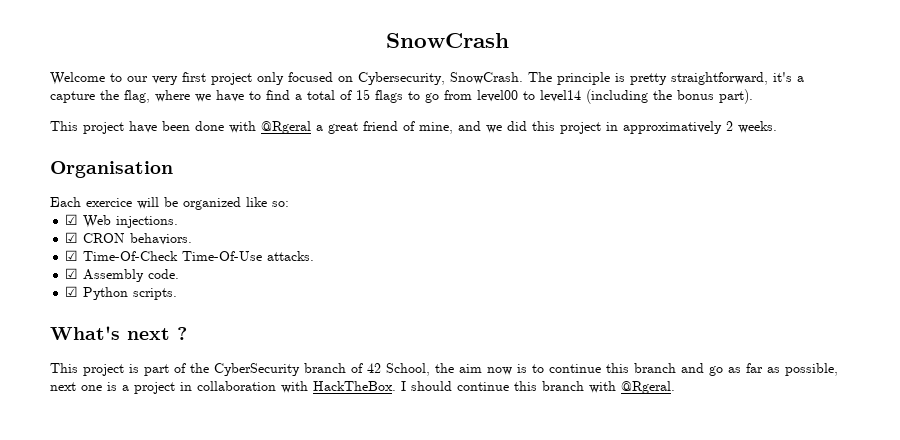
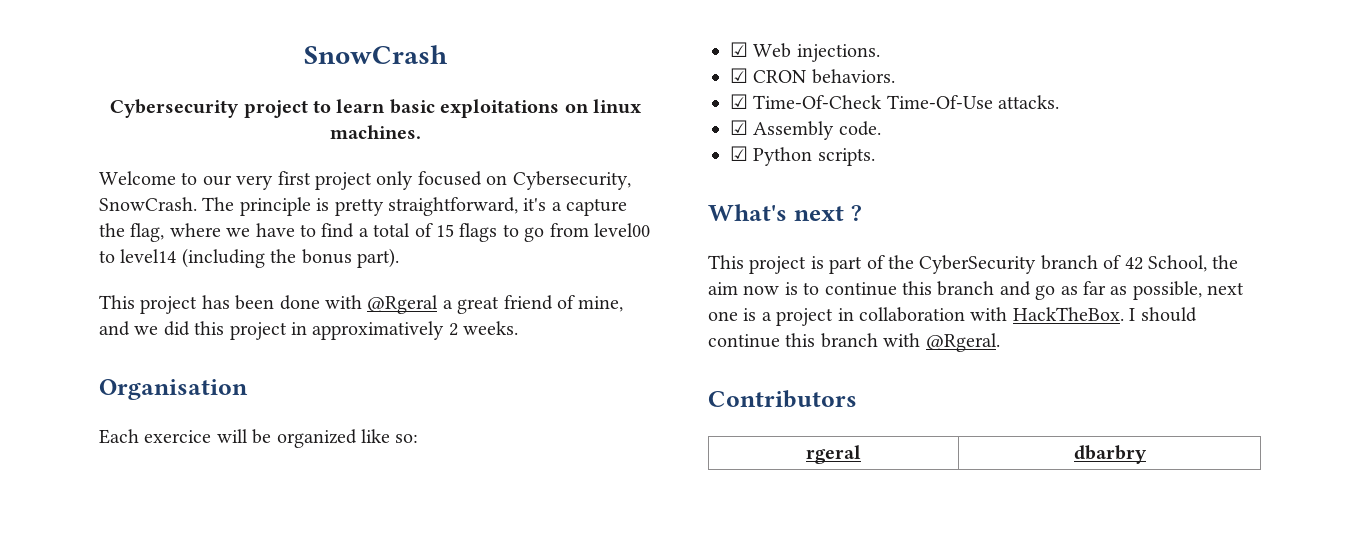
+ Cybersecurity project to learn basic exploitations on linux machines.
- This project have been done with @Rgeral a great friend of mine, and we did this project in approximatively 2 weeks.
+ This project has been done with @Rgeral a great friend of mine, and we did this project in approximatively 2 weeks.
+ Contributors
+ rgeral | dbarbry

